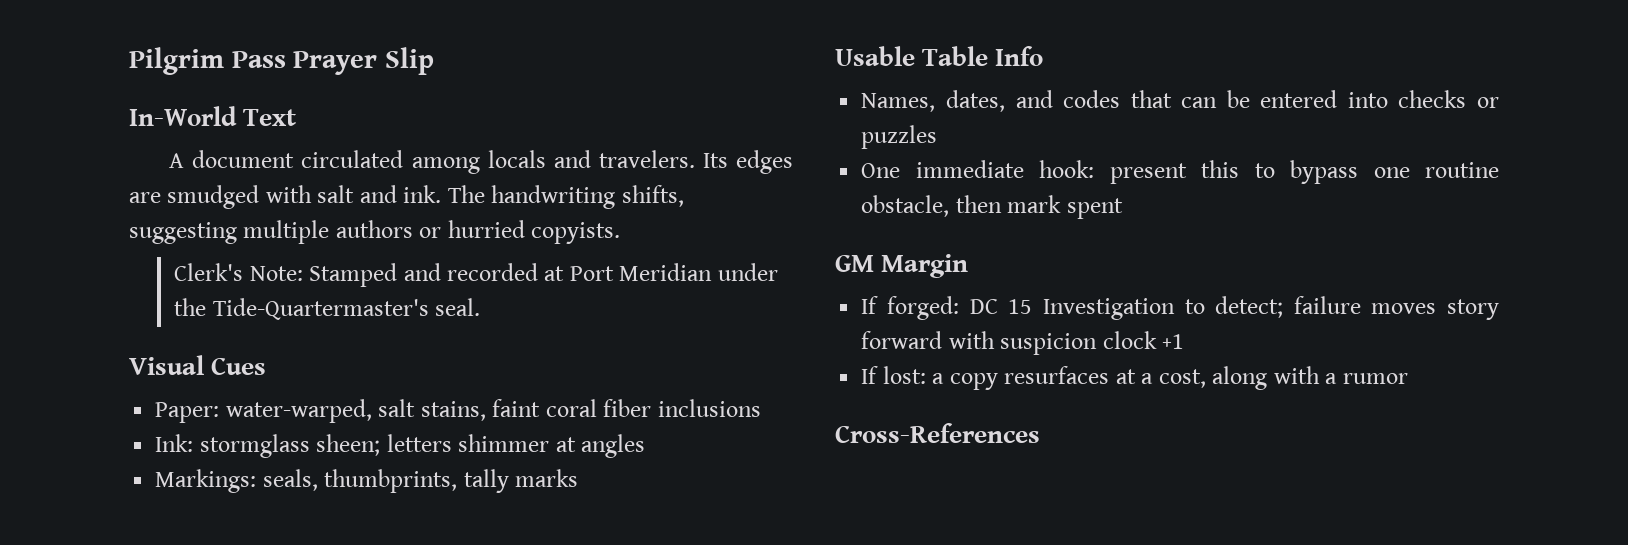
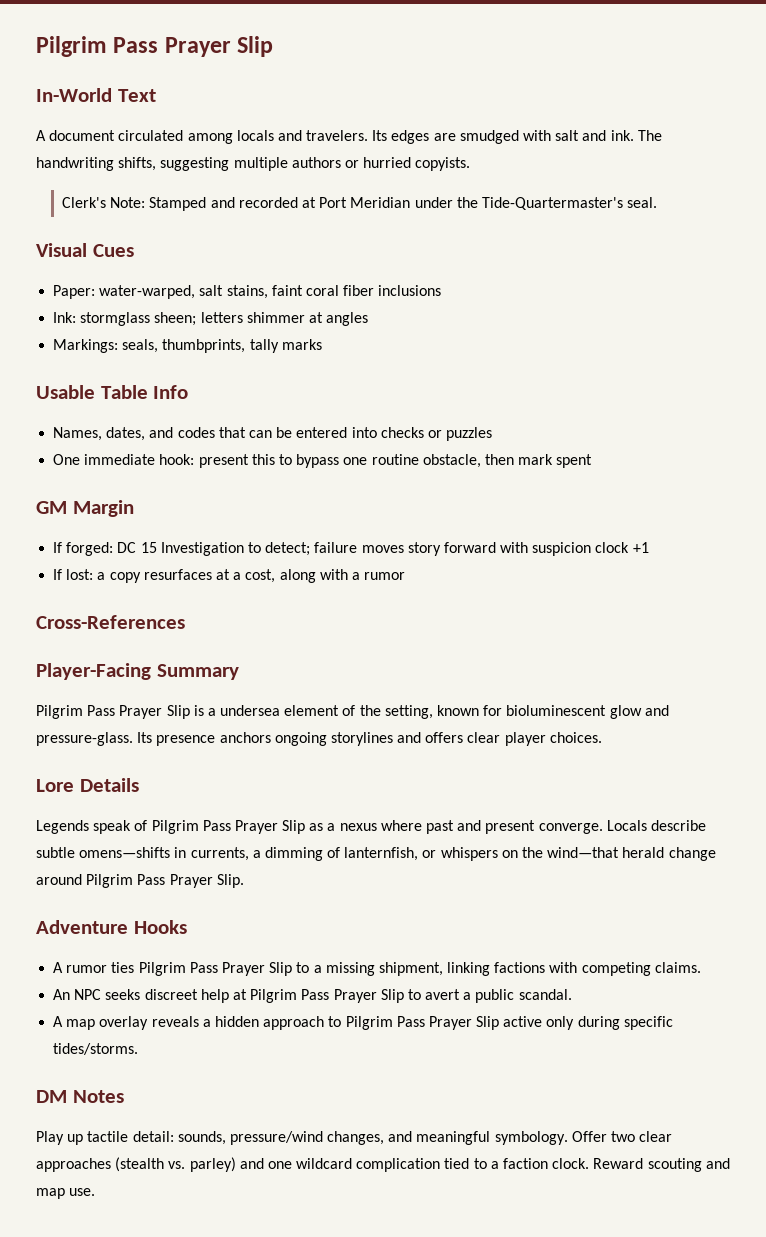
+ Player-Facing Summary
+ Pilgrim Pass Prayer Slip is a undersea element of the setting, known for bioluminescent glow and pressure-glass. Its presence anchors ongoing storylines and offers clear player choices.
+ Lore Details
+ Legends speak of Pilgrim Pass Prayer Slip as a nexus where past and present converge. Locals describe subtle omens—shifts in currents, a dimming of lanternfish, or whispers on the wind—that herald change around Pilgrim Pass Prayer Slip.
+ Adventure Hooks
+ A rumor ties Pilgrim Pass Prayer Slip to a missing shipment, linking factions with competing claims.
+ An NPC seeks discreet help at Pilgrim Pass Prayer Slip to avert a public scandal.
+ A map overlay reveals a hidden approach to Pilgrim Pass Prayer Slip active only during specific tides/storms.
+ DM Notes
+ Play up tactile detail: sounds, pressure/wind changes, and meaningful symbology. Offer two clear approaches (stealth vs. parley) and one wildcard complication tied to a faction clock. Reward scouting and map use.

